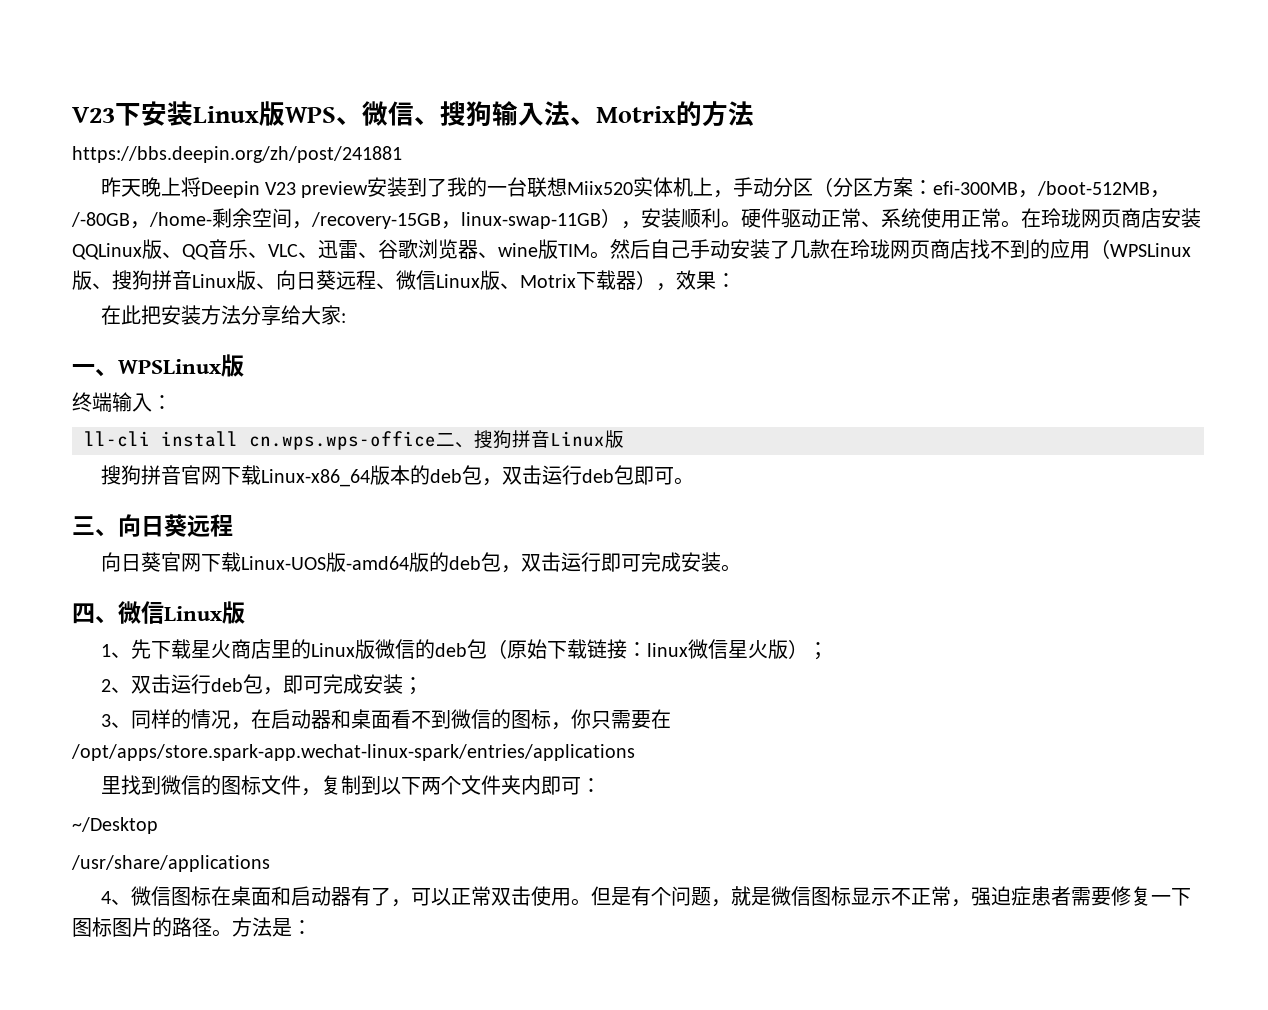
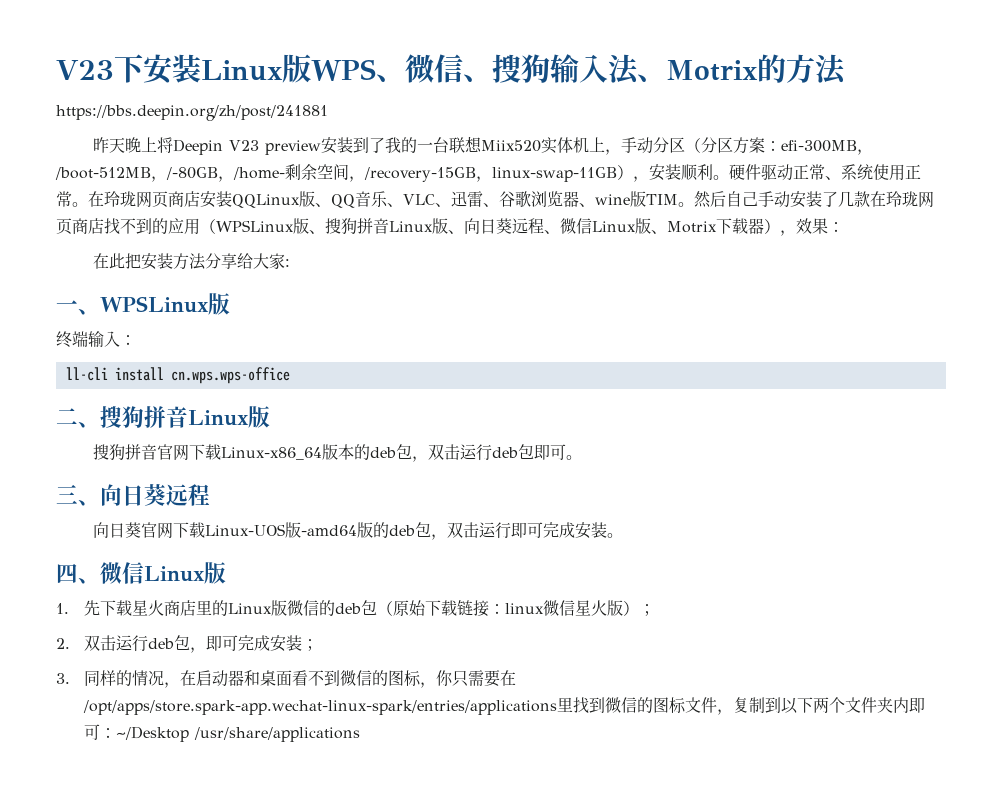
- ll-cli install cn.wps.wps-office二、搜狗拼音Linux版
+ ll-cli install cn.wps.wps-office
+ 二、搜狗拼音Linux版
- 1、先下载星火商店里的Linux版微信的deb包（原始下载链接：linux微信星火版）；
+ 1.先下载星火商店里的Linux版微信的deb包（原始下载链接：linux微信星火版）；
- 2、双击运行deb包，即可完成安装；
+ 2.双击运行deb包，即可完成安装；
- 3、同样的情况，在启动器和桌面看不到微信的图标，你只需要在/opt/apps/store.spark-app.wechat-linux-spark/entries/applications
- 里找到微信的图标文件，复制到以下两个文件夹内即可：
- ~/Desktop
- /usr/share/applications
+ 3.同样的情况，在启动器和桌面看不到微信的图标，你只需要在/opt/apps/store.spark-app.wechat-linux-spark/entries/applications里找到微信的图标文件，复制到以下两个文件夹内即可：~/Desktop /usr/share/applications
- 4、微信图标在桌面和启动器有了，可以正常双击使用。但是有个问题，就是微信图标显示不正常，强迫症患者需要修复一下图标图片的路径。方法是：

